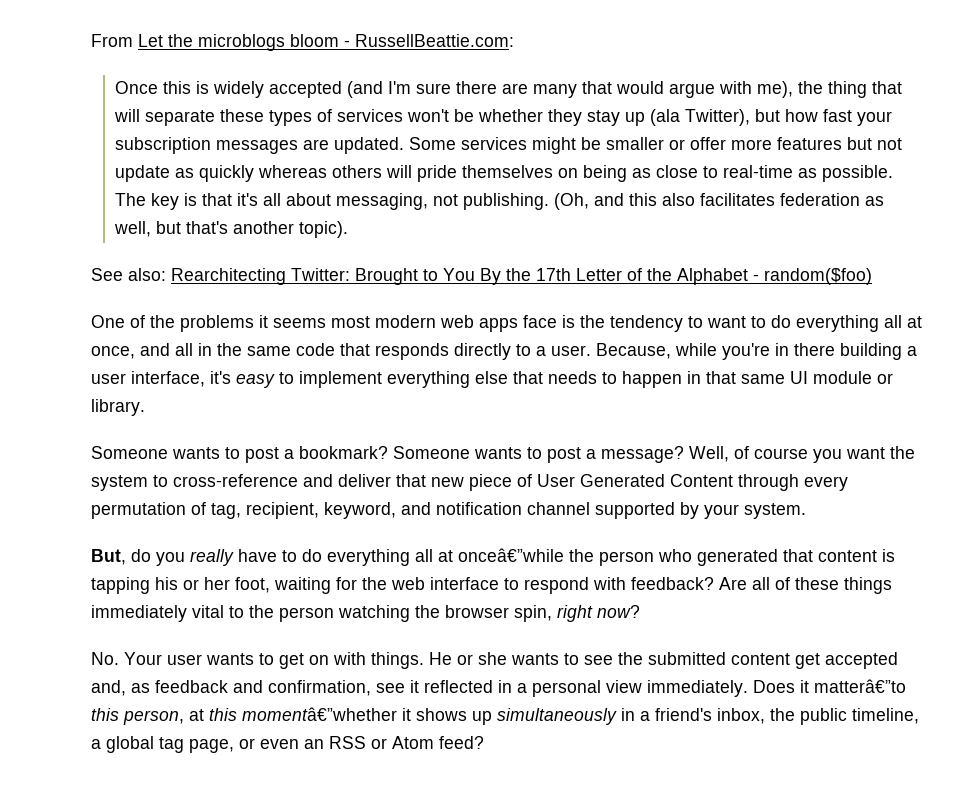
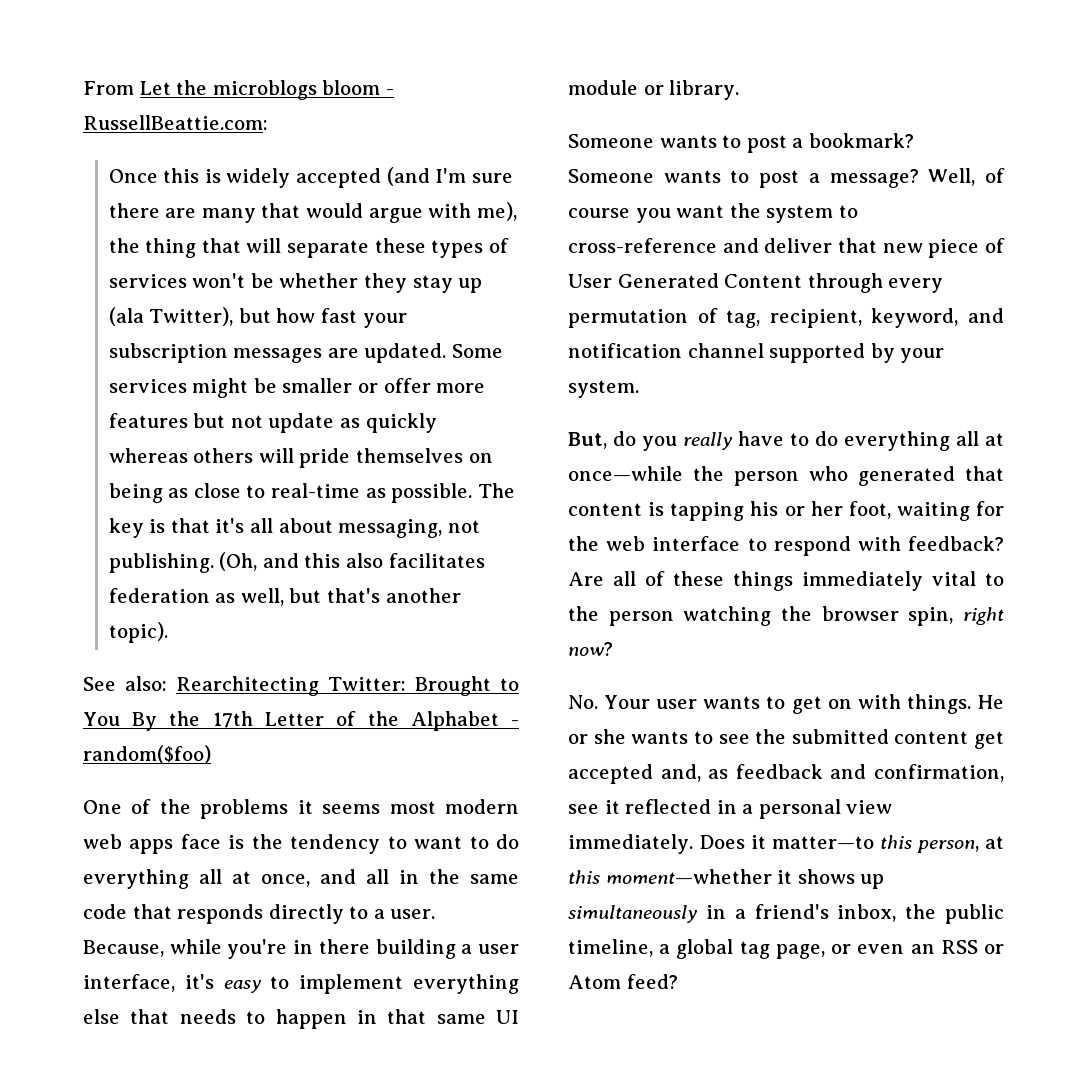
- But, do you really have to do everything all at onceâ€”while the person who generated that content is tapping his or her foot, waiting for the web interface to respond with feedback?
+ But, do you really have to do everything all at once—while the person who generated that content is tapping his or her foot, waiting for the web interface to respond with feedback?
- Does it matterâ€”to this person, at this momentâ€”whether it shows up simultaneously in a friend's inbox, the public timeline, a global tag page, or even an RSS or Atom feed?
+ Does it matter—to this person, at this moment—whether it shows up simultaneously in a friend's inbox, the public timeline, a global tag page, or even an RSS or Atom feed?

